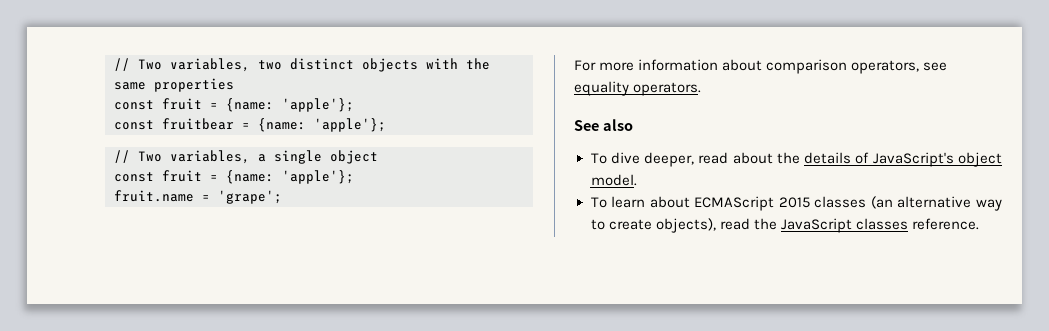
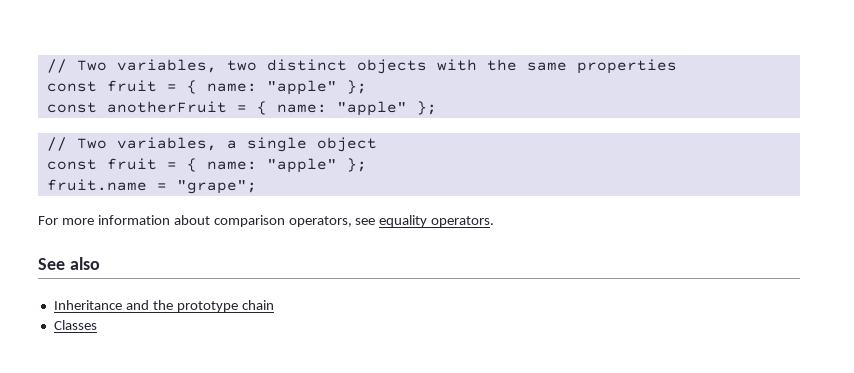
  // Two variables, two distinct objects with the same properties
- const fruit = {name: 'apple'};
- const fruitbear = {name: 'apple'};
+ const fruit = { name: "apple" };
+ const anotherFruit = { name: "apple" };
  // Two variables, a single object
- const fruit = {name: 'apple'};
+ const fruit = { name: "apple" };
- fruit.name = 'grape';
+ fruit.name = "grape";
- To dive deeper, read about the details of JavaScript's object model.
- To learn about ECMAScript 2015 classes (an alternative way to create objects), read the JavaScript classes reference.
+ Inheritance and the prototype chain
+ Classes

